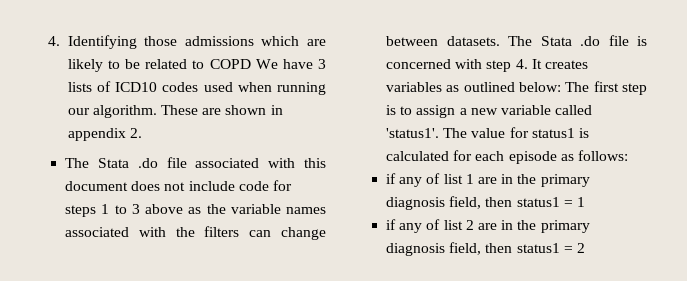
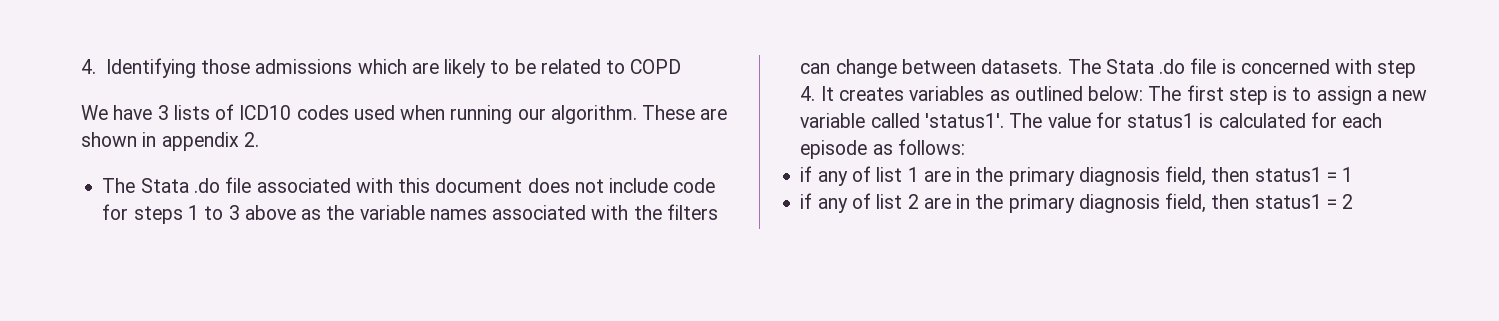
- 4. Identifying those admissions which are likely to be related to COPD We have 3 lists of ICD10 codes used when running our algorithm.
+ 4. Identifying those admissions which are likely to be related to COPD
+ We have 3 lists of ICD10 codes used when running our algorithm.

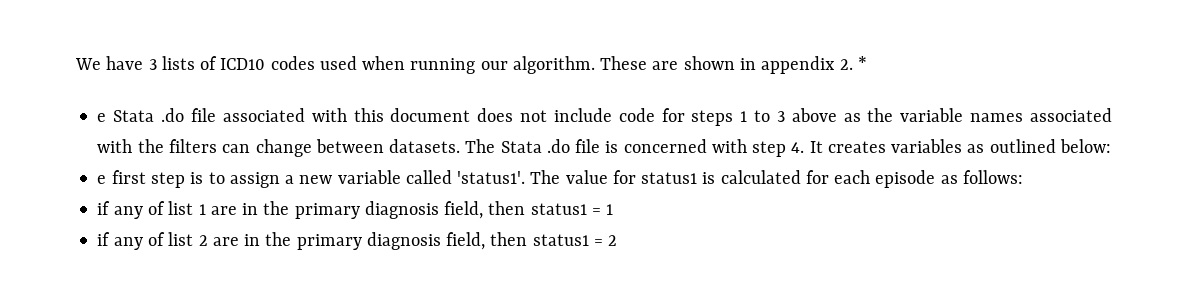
- 4. Identifying those admissions which are likely to be related to COPD
- These are shown in appendix 2.
- The Stata .do file associated with this document does not include code for steps 1 to 3 above as the variable names associated with the filters can change between datasets.
+ These are shown in appendix 2. *
+ e Stata .do file associated with this document does not include code for steps 1 to 3 above as the variable names associated with the filters can change between datasets.
- The Stata .do file is concerned with step 4. It creates variables as outlined below: The first step is to assign a new variable called 'status1'.
+ The Stata .do file is concerned with step 4. It creates variables as outlined below:
+ e first step is to assign a new variable called 'status1'.

